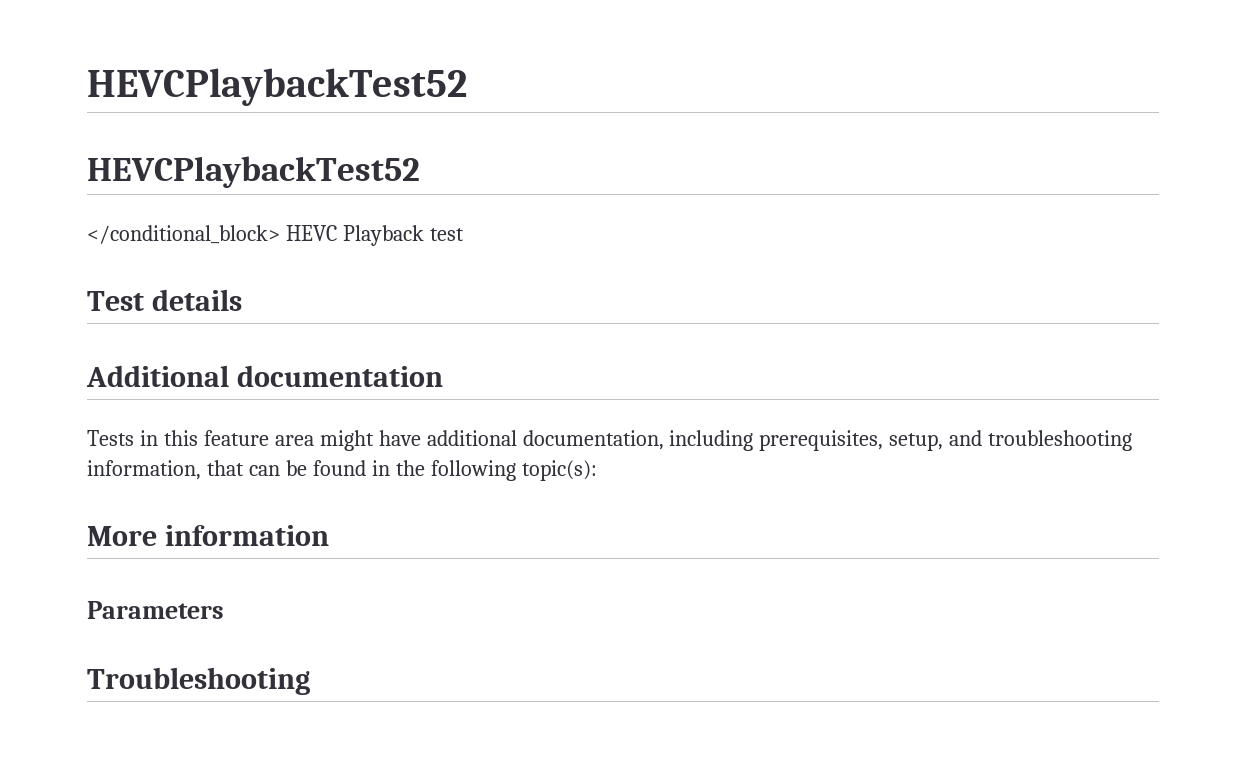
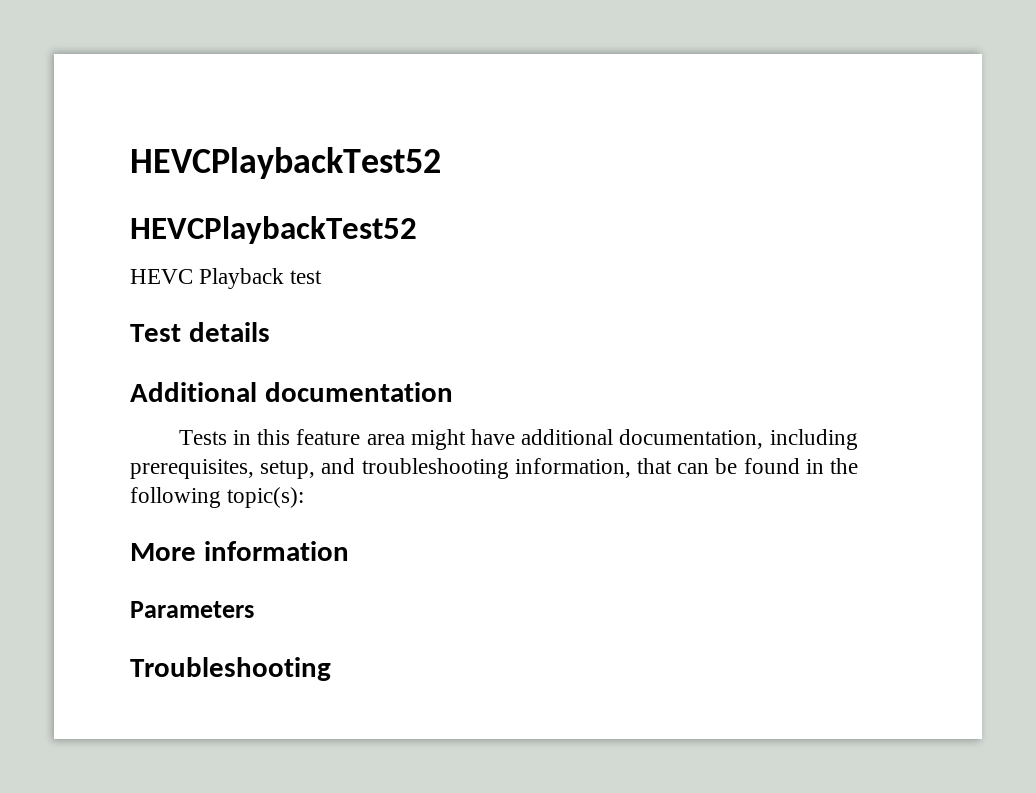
- </conditional_block> HEVC Playback test
+ HEVC Playback test

